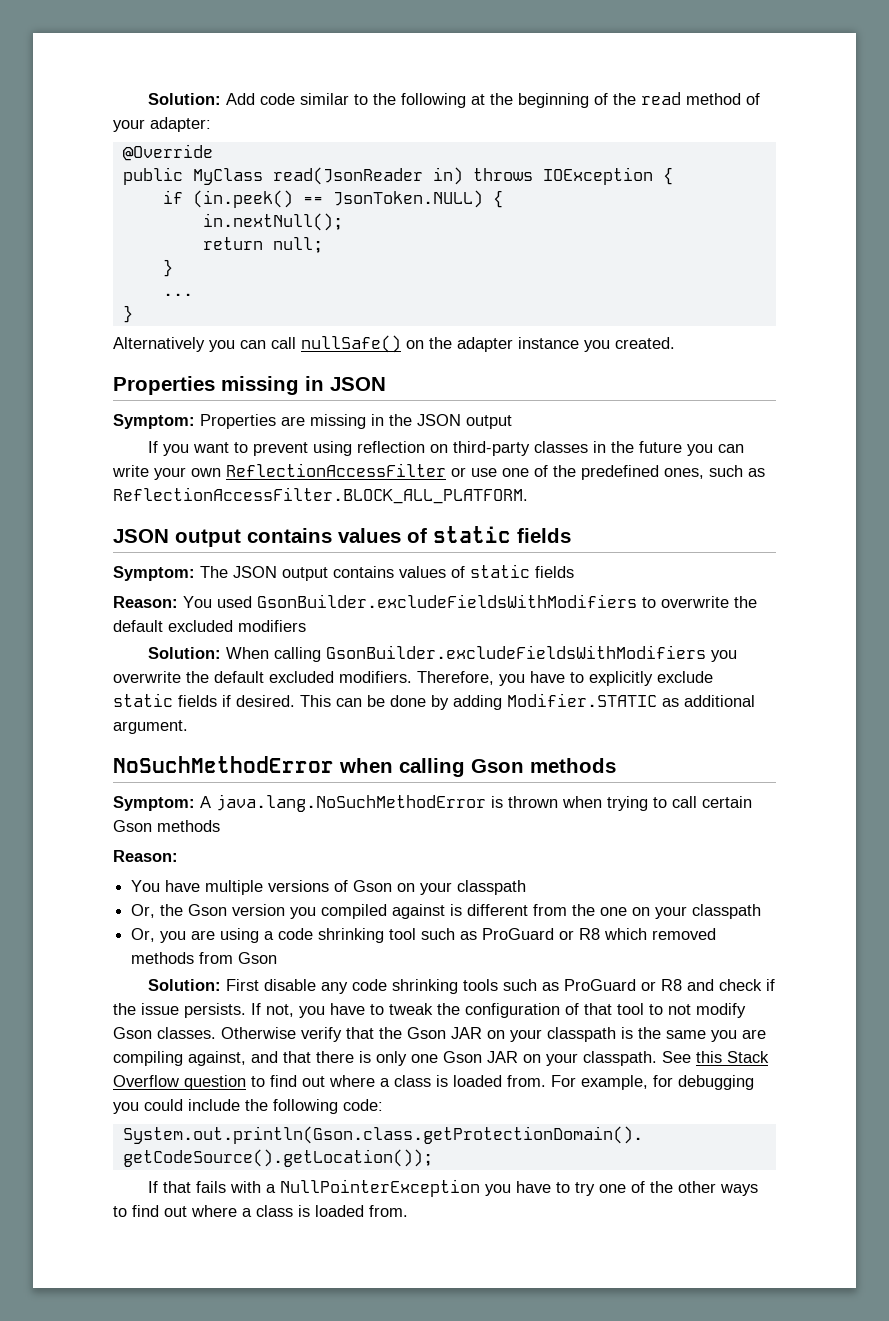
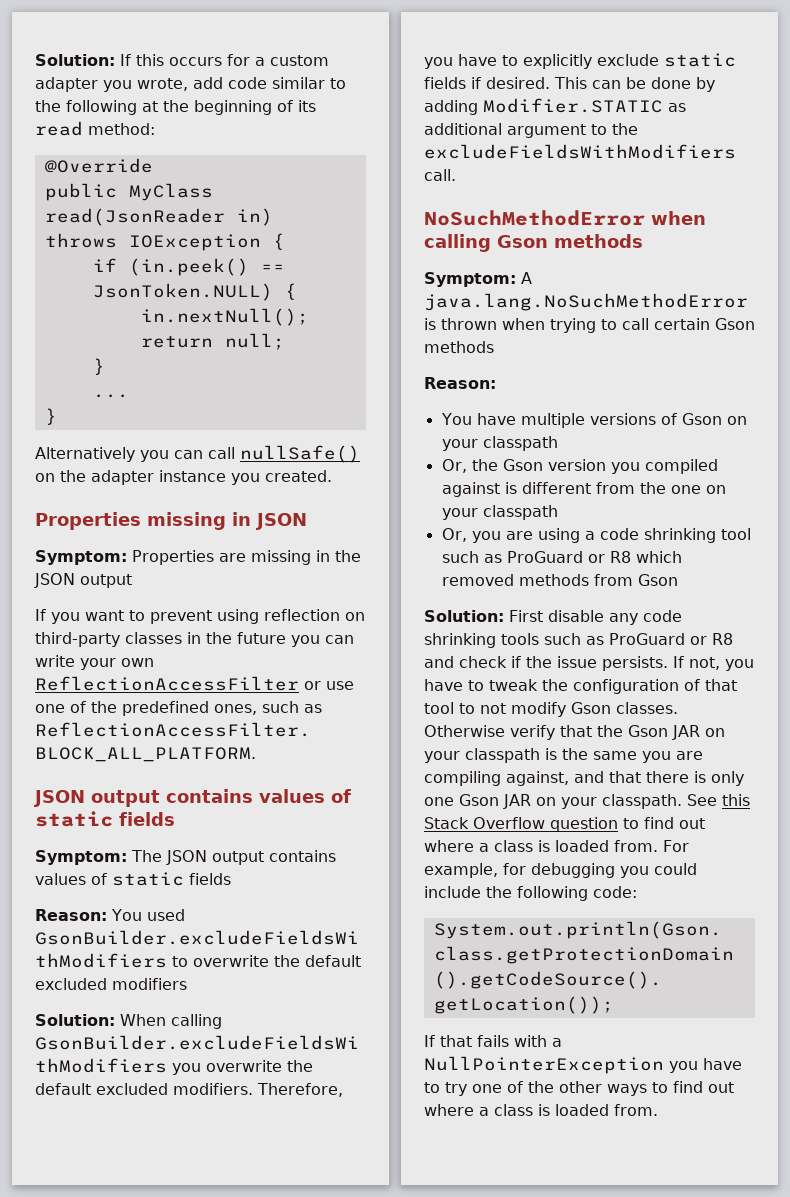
- Solution: Add code similar to the following at the beginning of the read method of your adapter:
+ Solution: If this occurs for a custom adapter you wrote, add code similar to the following at the beginning of its read method:
- This can be done by adding Modifier.STATIC as additional argument.
+ This can be done by adding Modifier.STATIC as additional argument to the excludeFieldsWithModifiers call.

